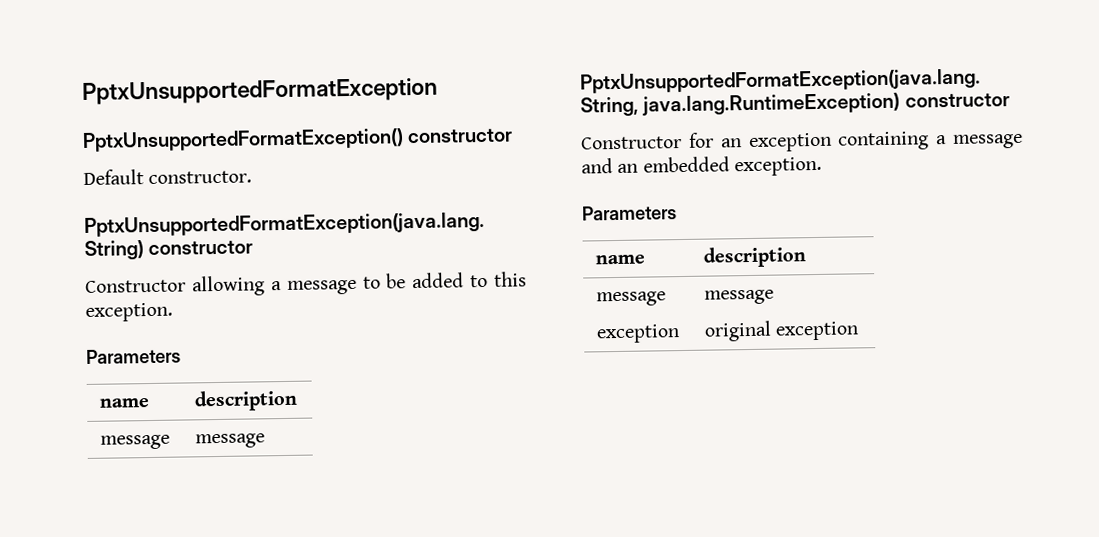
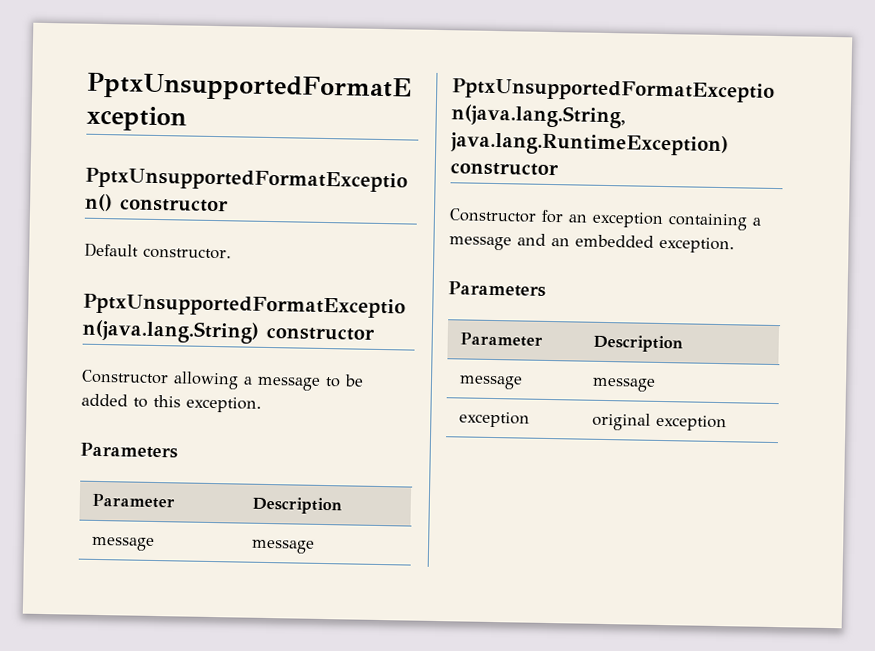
  Constructor allowing a message to be added to this exception.
  Parameters
- name | description
+ Parameter | Description
  Constructor for an exception containing a message and an embedded exception.
  Parameters
- name | description
+ Parameter | Description

